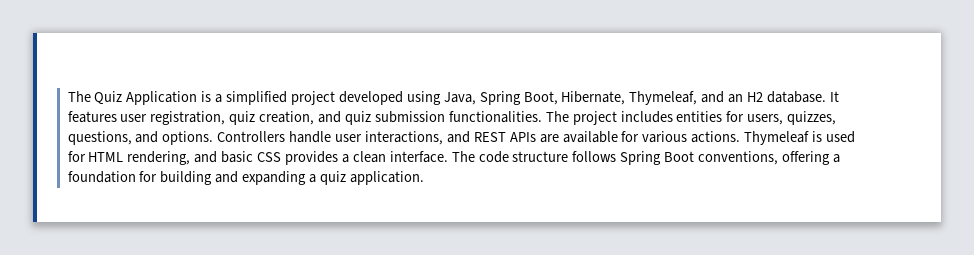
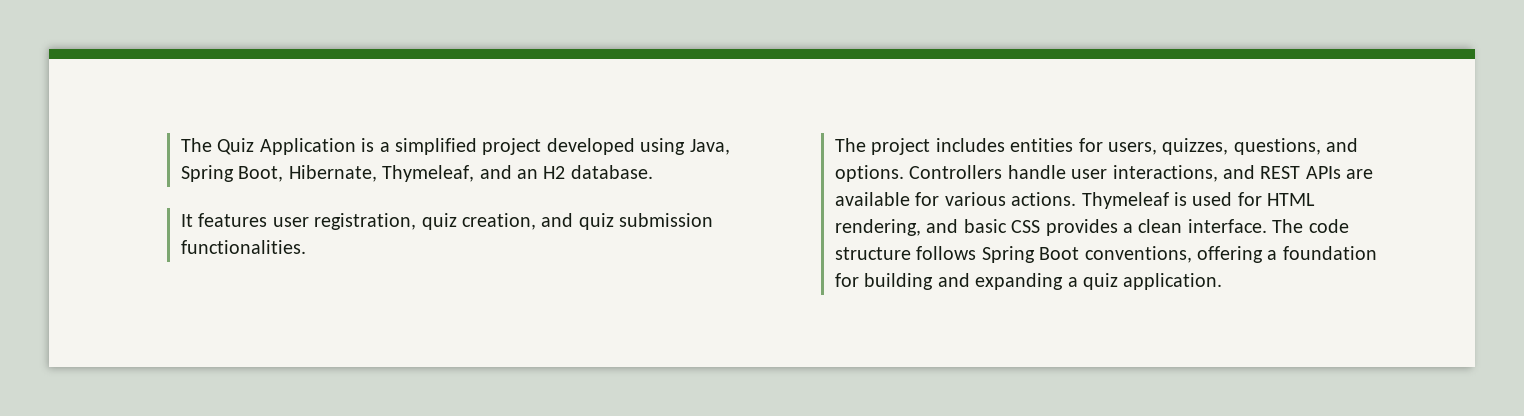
- The Quiz Application is a simplified project developed using Java, Spring Boot, Hibernate, Thymeleaf, and an H2 database. It features user registration, quiz creation, and quiz submission functionalities. The project includes entities for users, quizzes, questions, and options.
+ The Quiz Application is a simplified project developed using Java, Spring Boot, Hibernate, Thymeleaf, and an H2 database.
+ It features user registration, quiz creation, and quiz submission functionalities.
+ The project includes entities for users, quizzes, questions, and options.

